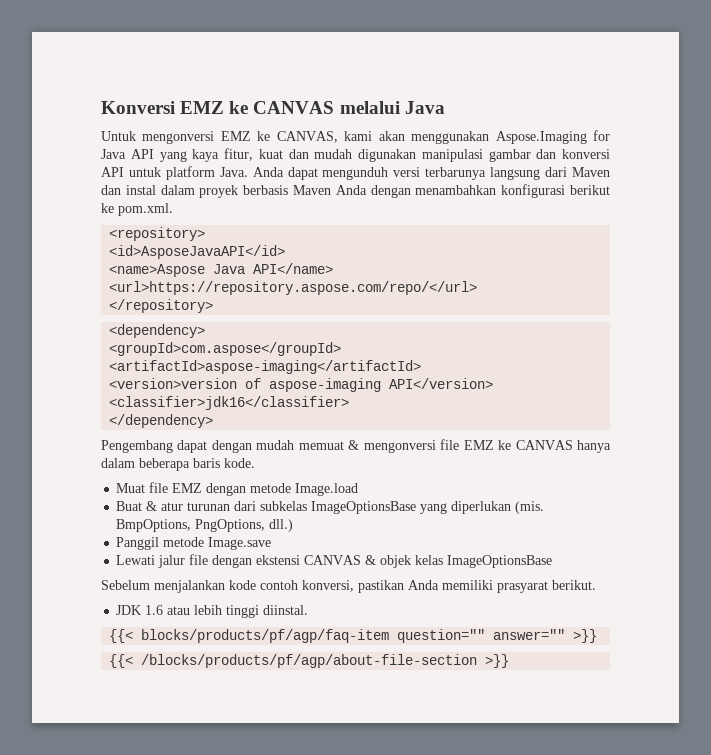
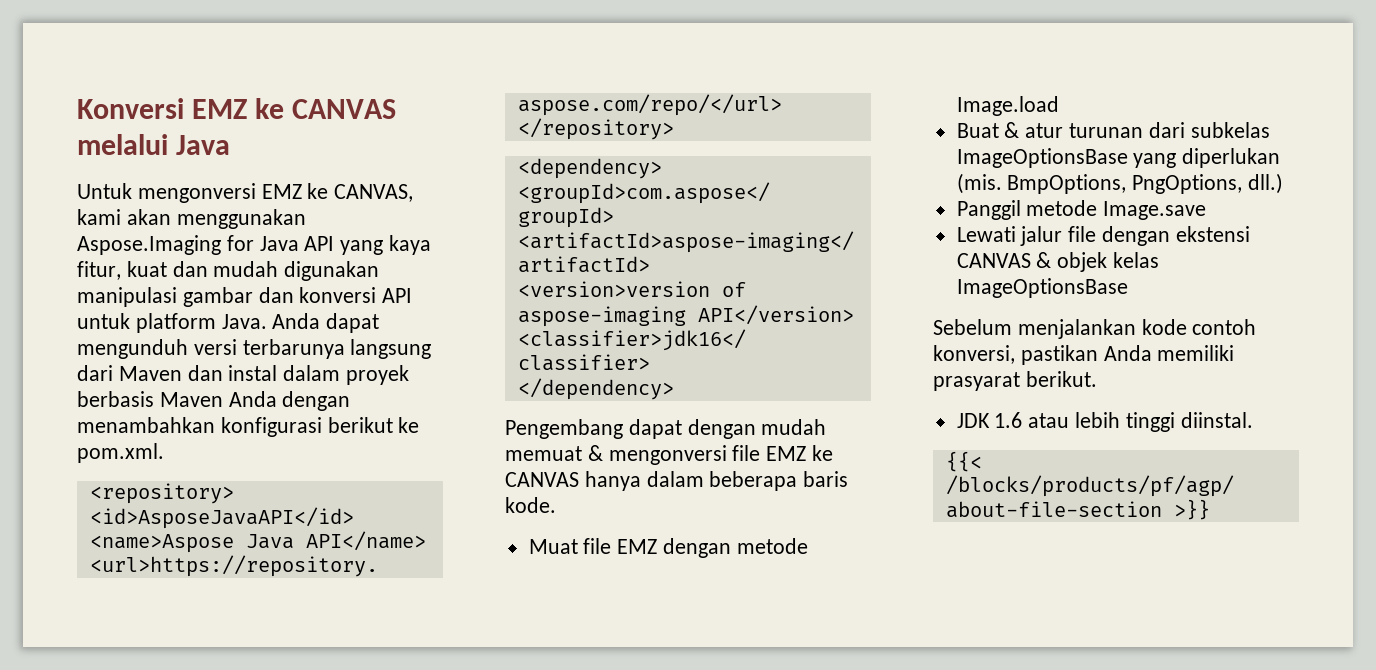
- {{< blocks/products/pf/agp/faq-item question="" answer="" >}}

